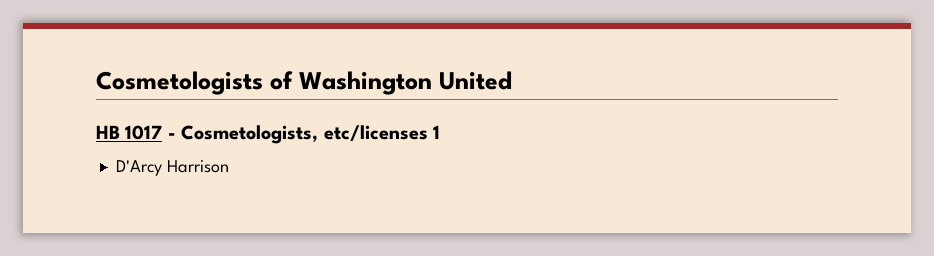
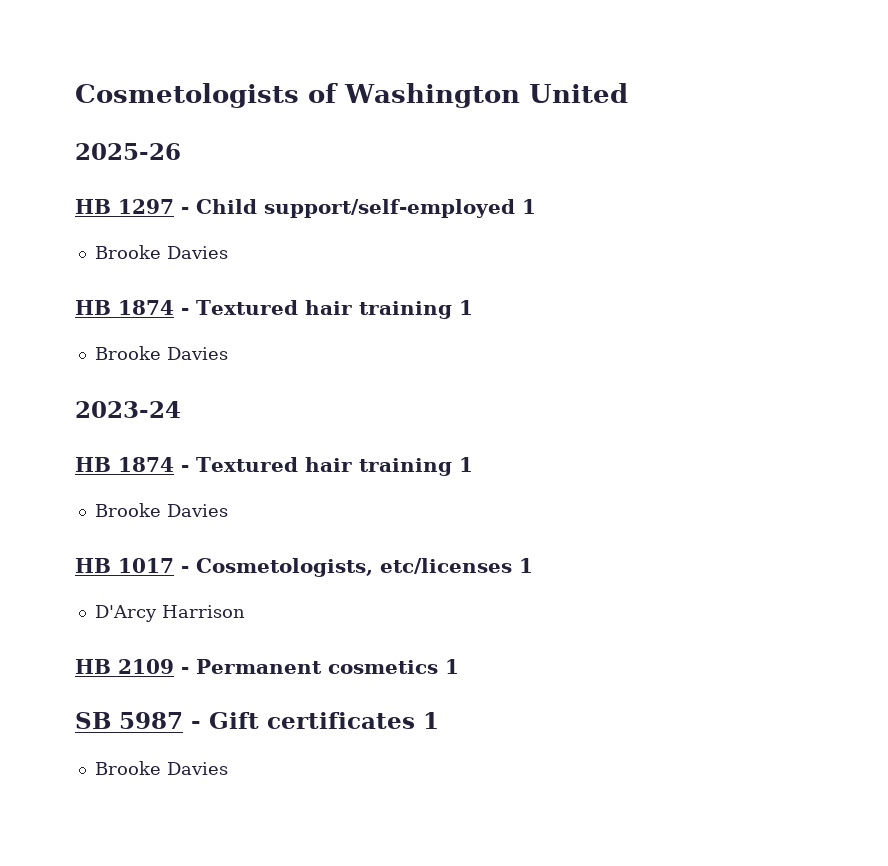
+ 2025-26
+ HB 1297 - Child support/self-employed 1
+ Brooke Davies
+ HB 1874 - Textured hair training 1
+ Brooke Davies
+ 2023-24
+ HB 1874 - Textured hair training 1
+ Brooke Davies
+ HB 2109 - Permanent cosmetics 1
+ SB 5987 - Gift certificates 1
+ Brooke Davies

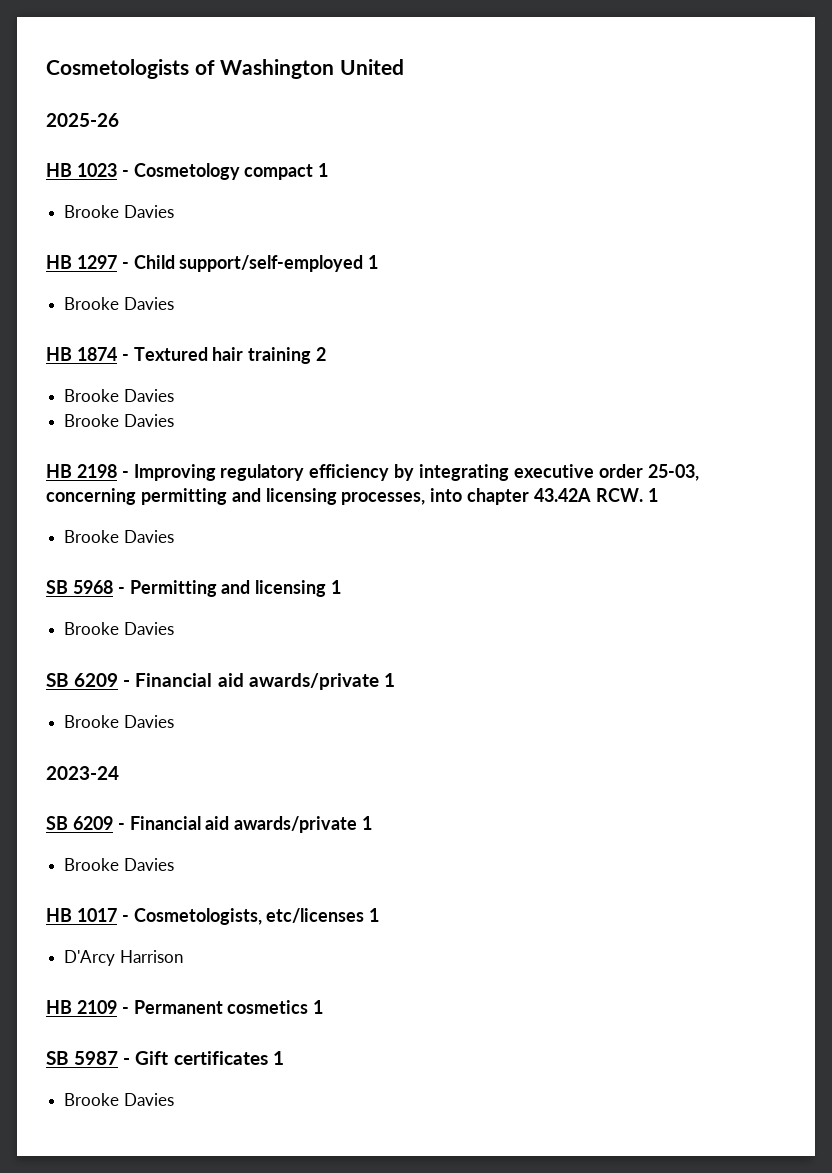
+ HB 1023 - Cosmetology compact 1
+ Brooke Davies
  HB 1297 - Child support/self-employed 1
  Brooke Davies
- HB 1874 - Textured hair training 1
+ HB 1874 - Textured hair training 2
+ Brooke Davies
+ Brooke Davies
+ HB 2198 - Improving regulatory efficiency by integrating executive order 25-03, concerning permitting and licensing processes, into chapter 43.42A RCW. 1
+ Brooke Davies
+ SB 5968 - Permitting and licensing 1
+ Brooke Davies
+ SB 6209 - Financial aid awards/private 1
  Brooke Davies
  2023-24
- HB 1874 - Textured hair training 1
+ SB 6209 - Financial aid awards/private 1

